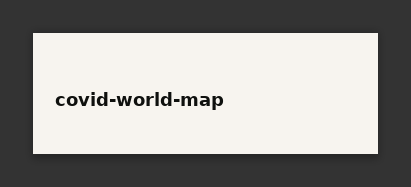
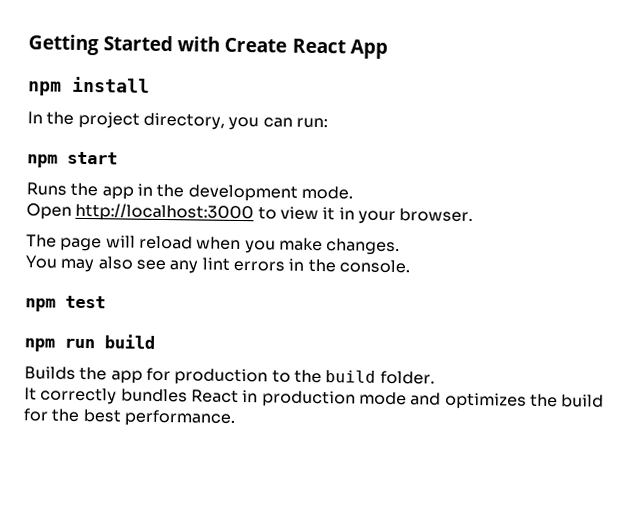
- covid-world-map
+ Getting Started with Create React App
+ npm install
+ In the project directory, you can run:
+ npm start
+ Runs the app in the development mode.
+ Open http://localhost:3000 to view it in your browser.
+ The page will reload when you make changes.
+ You may also see any lint errors in the console.
+ npm test
+ npm run build
+ Builds the app for production to the build folder.
+ It correctly bundles React in production mode and optimizes the build for the best performance.

